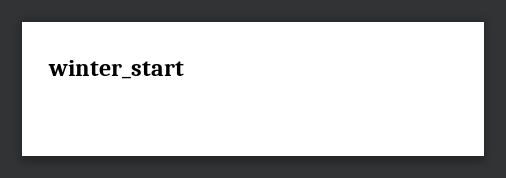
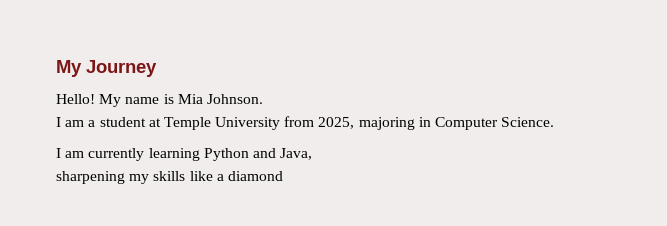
- winter_start
+ My Journey
+ Hello! My name is Mia Johnson.
+ I am a student at Temple University from 2025, majoring in Computer Science.
+ I am currently learning Python and Java,
+ sharpening my skills like a diamond

